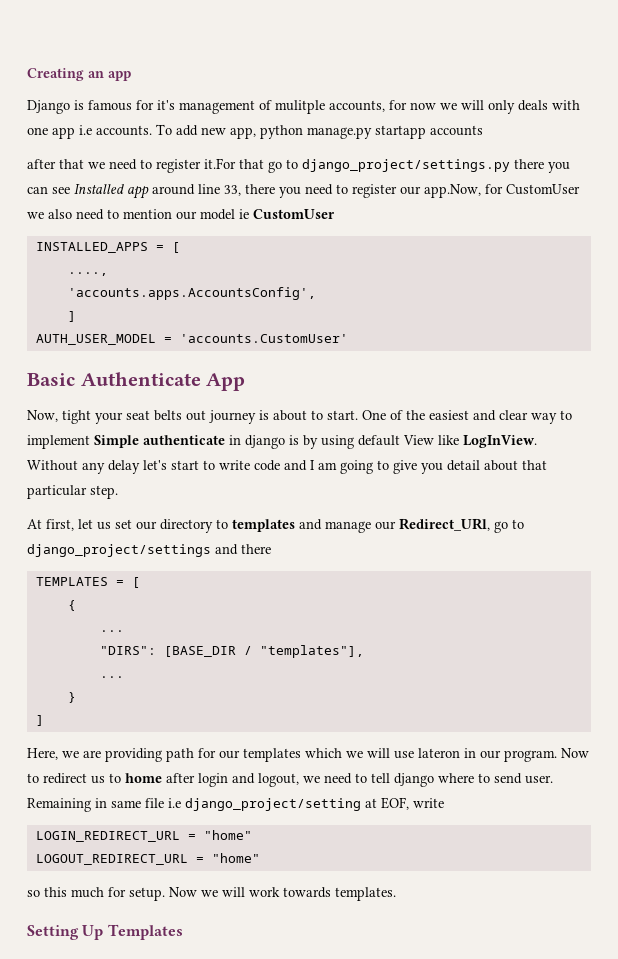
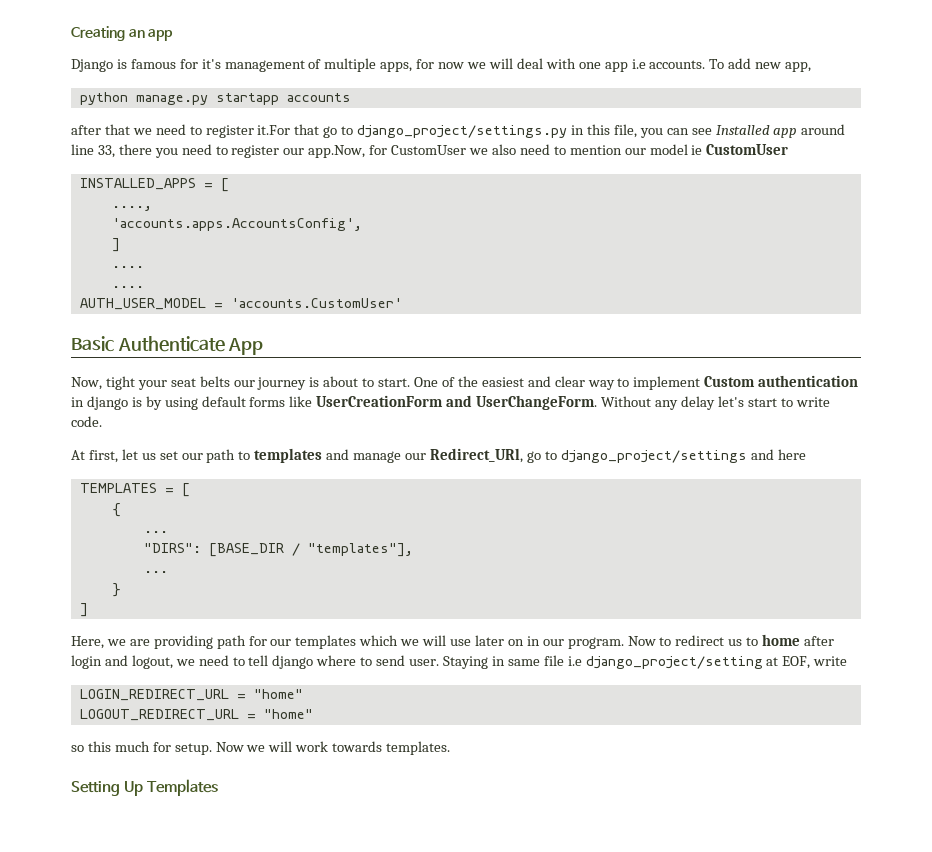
- Django is famous for it's management of mulitple accounts, for now we will only deals with one app i.e accounts.
+ Django is famous for it's management of multiple apps, for now we will deal with one app i.e accounts.
- To add new app, python manage.py startapp accounts
+ To add new app,
+ python manage.py startapp accounts
- after that we need to register it.For that go to django_project/settings.py there you can see Installed app around line 33, there you need to register our app.Now, for CustomUser we also need to mention our model ie CustomUser
+ after that we need to register it.For that go to django_project/settings.py in this file, you can see Installed app around line 33, there you need to register our app.Now, for CustomUser we also need to mention our model ie CustomUser
  'accounts.apps.AccountsConfig',
  ]
+ ....
+ ....
- Now, tight your seat belts out journey is about to start.
+ Now, tight your seat belts our journey is about to start.
- One of the easiest and clear way to implement Simple authenticate in django is by using default View like LogInView.
+ One of the easiest and clear way to implement Custom authentication in django is by using default forms like UserCreationForm and UserChangeForm.
- Without any delay let's start to write code and I am going to give you detail about that particular step.
+ Without any delay let's start to write code.
- At first, let us set our directory to templates and manage our Redirect_URl, go to django_project/settings and there
+ At first, let us set our path to templates and manage our Redirect_URl, go to django_project/settings and here
- Here, we are providing path for our templates which we will use lateron in our program.
+ Here, we are providing path for our templates which we will use later on in our program.
- Remaining in same file i.e django_project/setting at EOF, write
+ Staying in same file i.e django_project/setting at EOF, write

